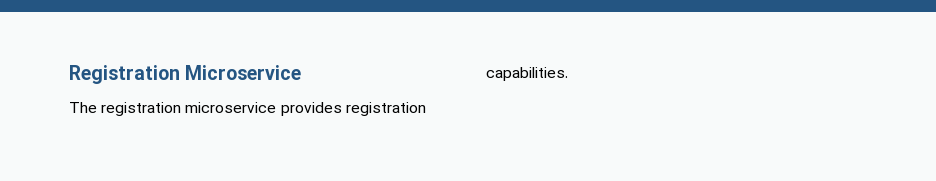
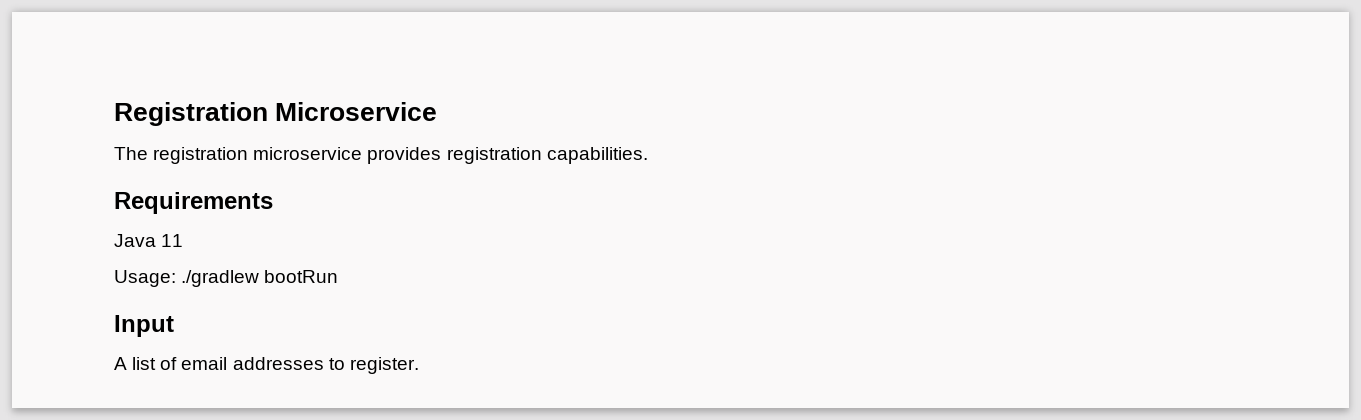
+ Requirements
+ Java 11
+ Usage: ./gradlew bootRun
+ Input
+ A list of email addresses to register.

